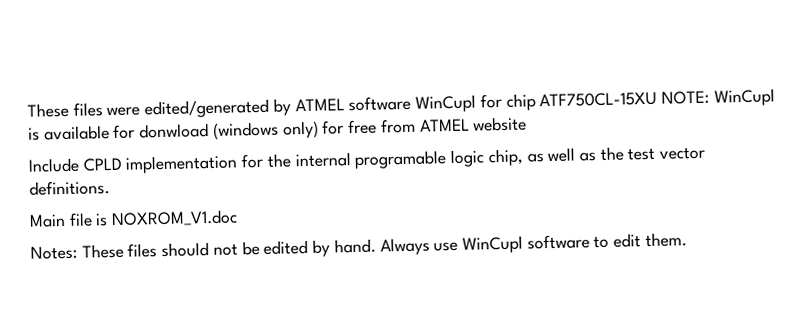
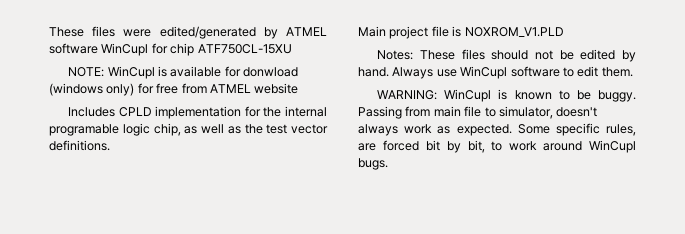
- These files were edited/generated by ATMEL software WinCupl for chip ATF750CL-15XU NOTE: WinCupl is available for donwload (windows only) for free from ATMEL website
+ These files were edited/generated by ATMEL software WinCupl for chip ATF750CL-15XU
+ NOTE: WinCupl is available for donwload (windows only) for free from ATMEL website
- Include CPLD implementation for the internal programable logic chip, as well as the test vector definitions.
+ Includes CPLD implementation for the internal programable logic chip, as well as the test vector definitions.
- Main file is NOXROM_V1.doc
+ Main project file is NOXROM_V1.PLD
+ WARNING: WinCupl is known to be buggy. Passing from main file to simulator, doesn't always work as expected. Some specific rules, are forced bit by bit, to work around WinCupl bugs.

